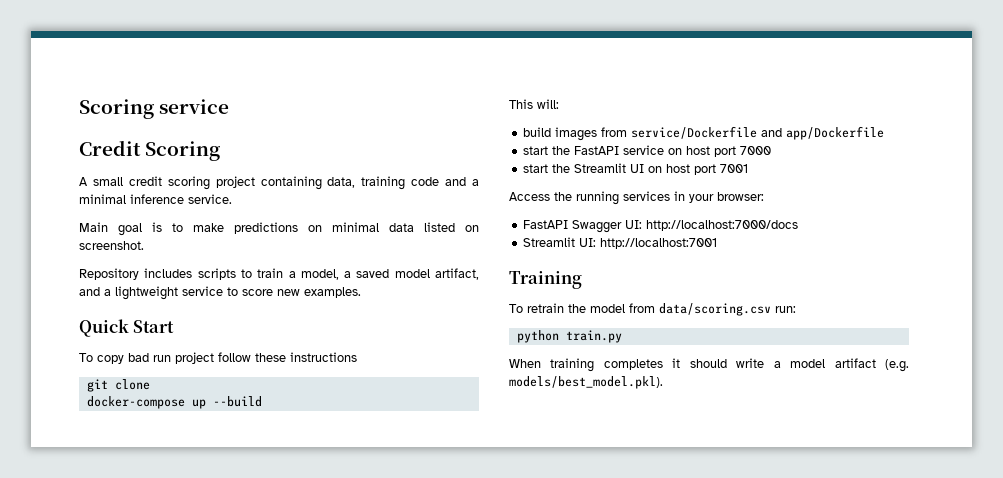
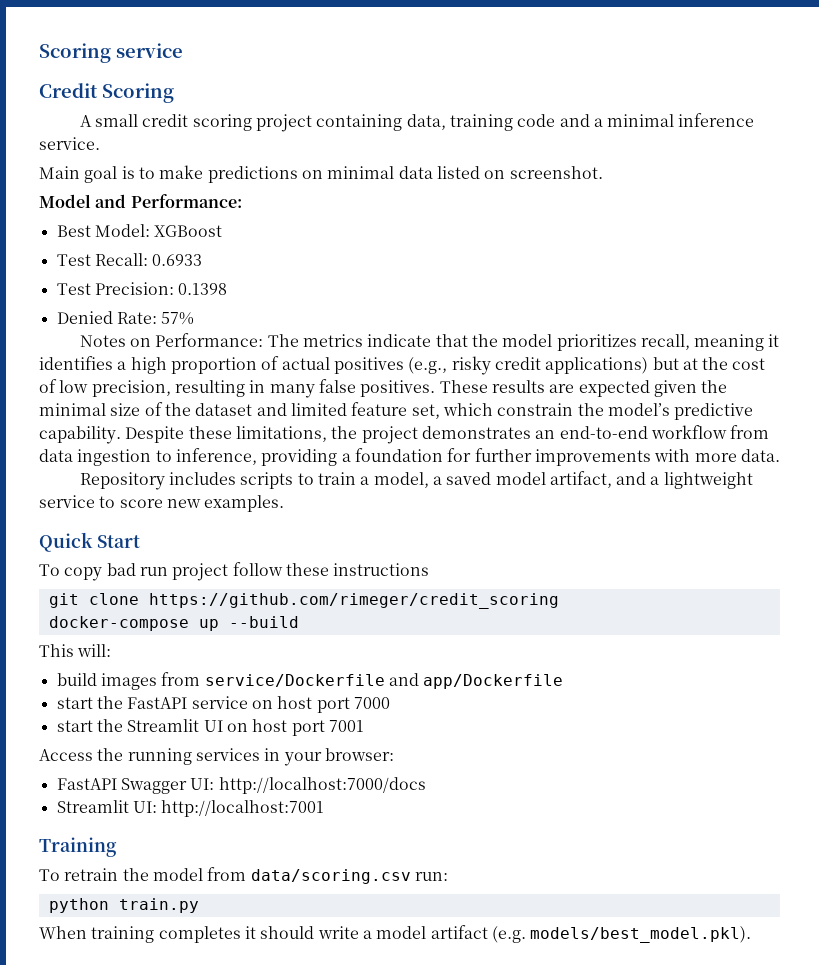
+ Model and Performance:
+ Best Model: XGBoost
+ Test Recall: 0.6933
+ Test Precision: 0.1398
+ Denied Rate: 57%
+ Notes on Performance: The metrics indicate that the model prioritizes recall, meaning it identifies a high proportion of actual positives (e.g., risky credit applications) but at the cost of low precision, resulting in many false positives. These results are expected given the minimal size of the dataset and limited feature set, which constrain the model’s predictive capability. Despite these limitations, the project demonstrates an end-to-end workflow from data ingestion to inference, providing a foundation for further improvements with more data.
- git clone
+ git clone https://github.com/rimeger/credit_scoring

